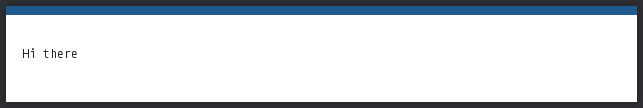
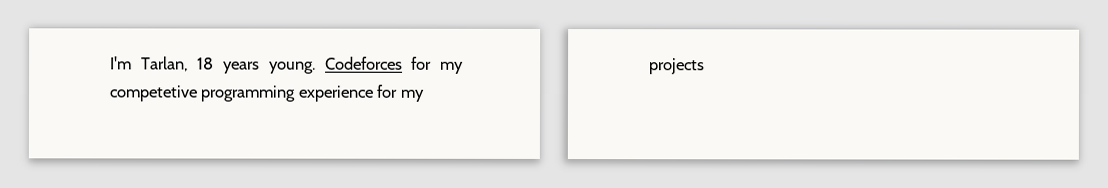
- Hi there
+ I'm Tarlan, 18 years young. Codeforces for my competetive programming experience for my projects

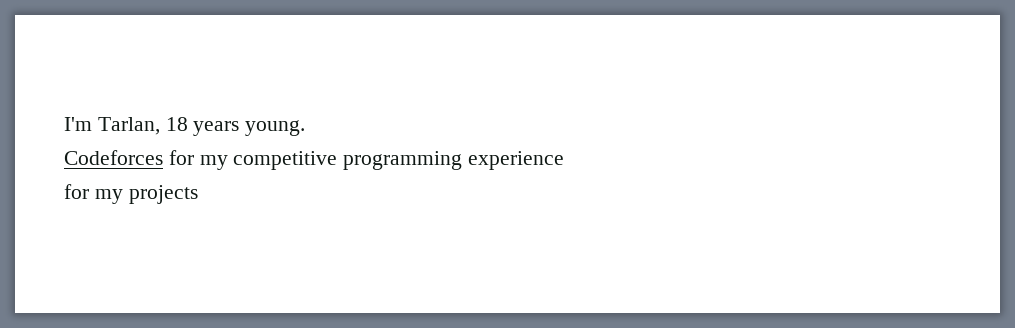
- I'm Tarlan, 18 years young. Codeforces for my competetive programming experience for my projects
+ I'm Tarlan, 18 years young.
+ Codeforces for my competitive programming experience
+ for my projects

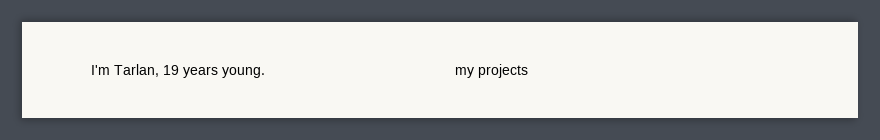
- I'm Tarlan, 18 years young.
+ I'm Tarlan, 19 years young.
- Codeforces for my competitive programming experience
- for my projects
+ my projects

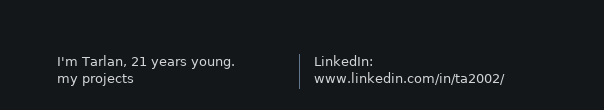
- I'm Tarlan, 19 years young.
+ I'm Tarlan, 21 years young.
+ LinkedIn: www.linkedin.com/in/ta2002/

